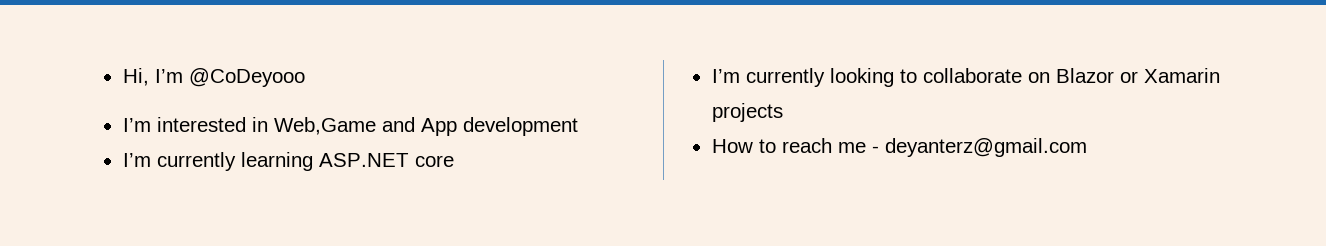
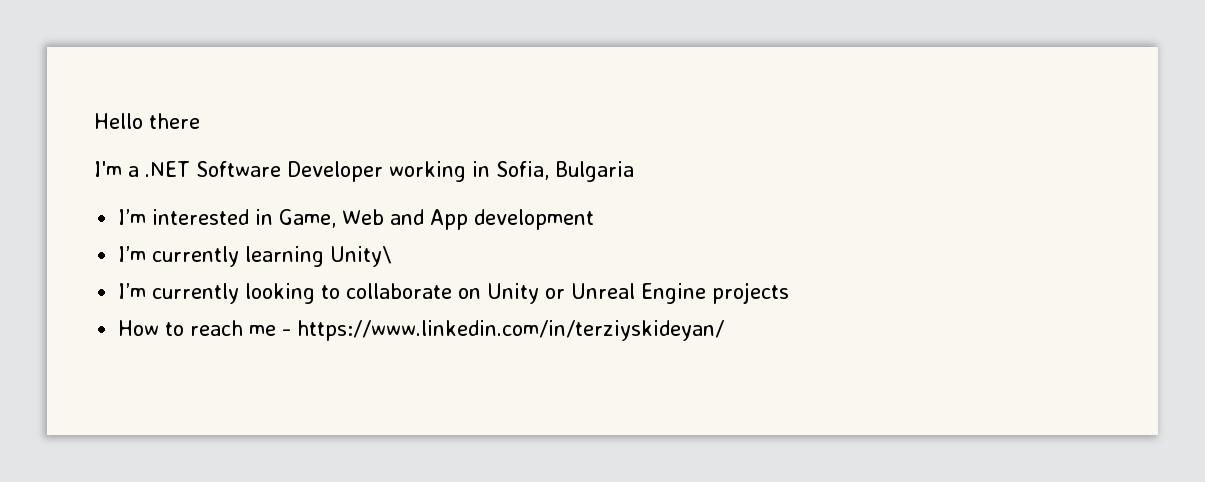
- Hi, I’m @CoDeyooo
+ Hello there
+ I'm a .NET Software Developer working in Sofia, Bulgaria
- I’m interested in Web,Game and App development
+ I’m interested in Game, Web and App development
- I’m currently learning ASP.NET core
+ I’m currently learning Unity\
- I’m currently looking to collaborate on Blazor or Xamarin projects
+ I’m currently looking to collaborate on Unity or Unreal Engine projects
- How to reach me - deyanterz@gmail.com
+ How to reach me - https://www.linkedin.com/in/terziyskideyan/

